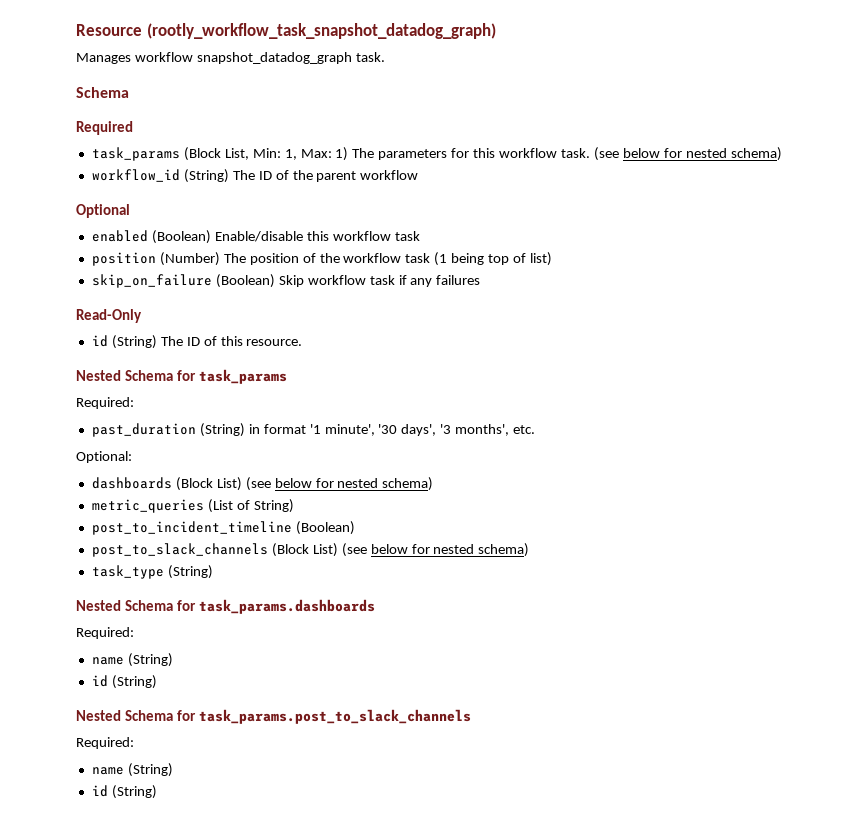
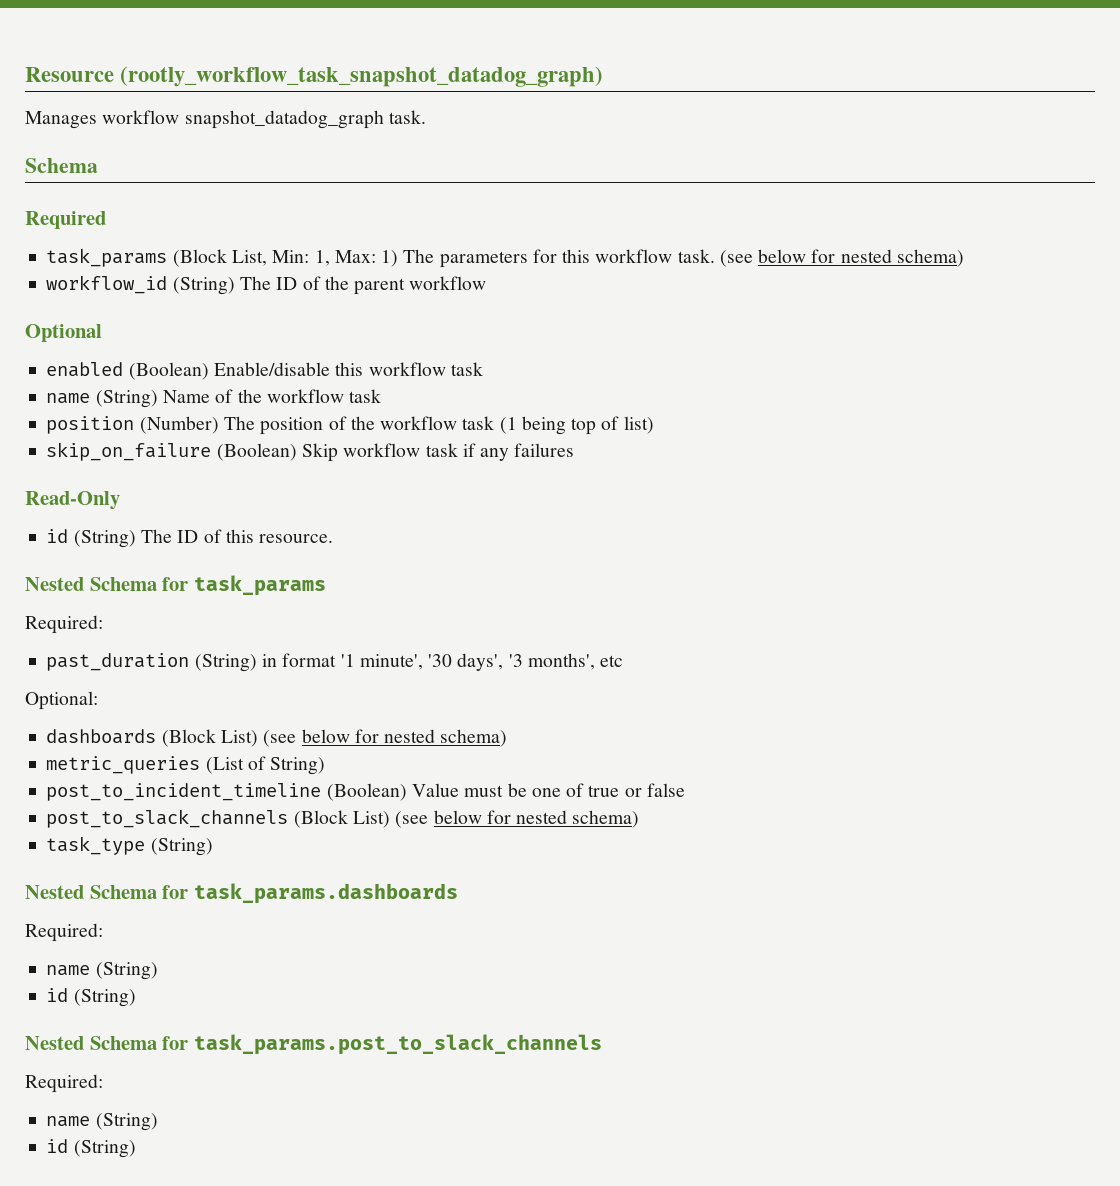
+ name (String) Name of the workflow task
- past_duration (String) in format '1 minute', '30 days', '3 months', etc.
+ past_duration (String) in format '1 minute', '30 days', '3 months', etc
- post_to_incident_timeline (Boolean)
+ post_to_incident_timeline (Boolean) Value must be one of true or false

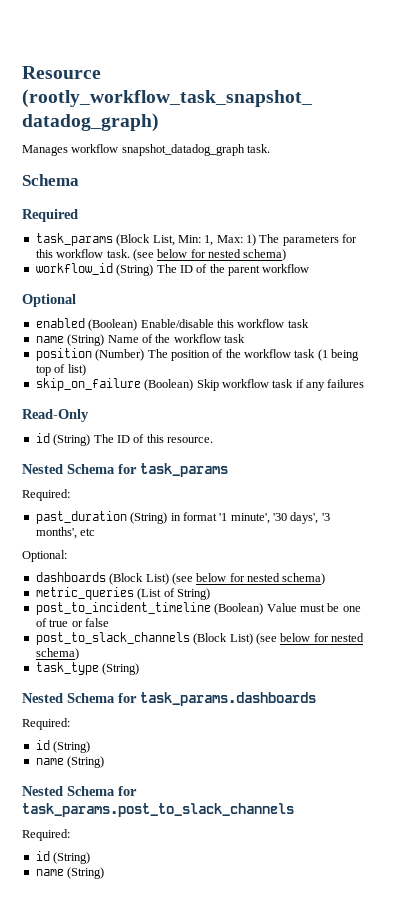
  Nested Schema for task_params.dashboards
  Required:
+ id (String)
  name (String)
- id (String)
  Nested Schema for task_params.post_to_slack_channels
  Required:
+ id (String)
  name (String)
- id (String)

